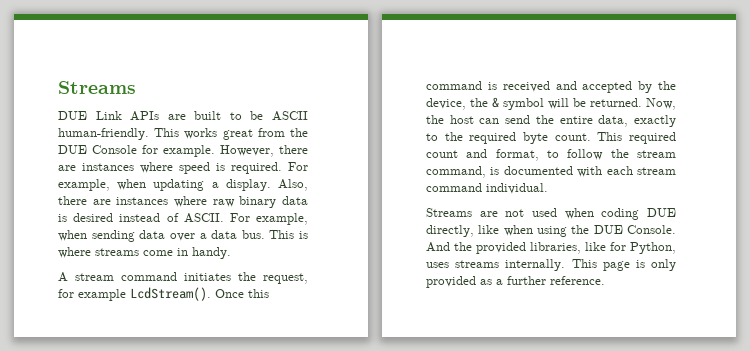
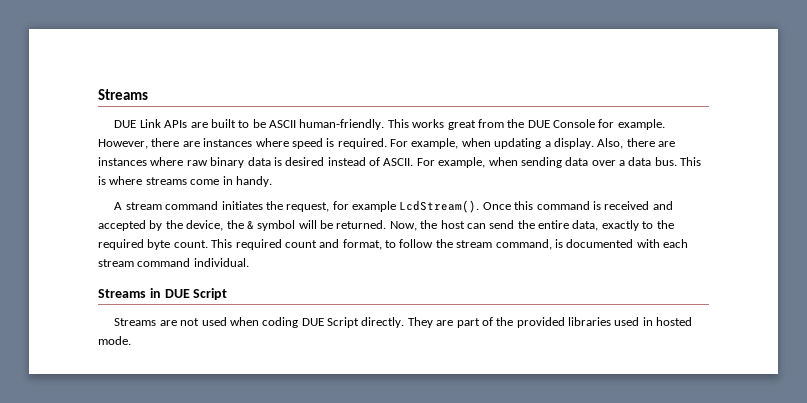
+ Streams in DUE Script
- Streams are not used when coding DUE directly, like when using the DUE Console. And the provided libraries, like for Python, uses streams internally. This page is only provided as a further reference.
+ Streams are not used when coding DUE Script directly. They are part of the provided libraries used in hosted mode.

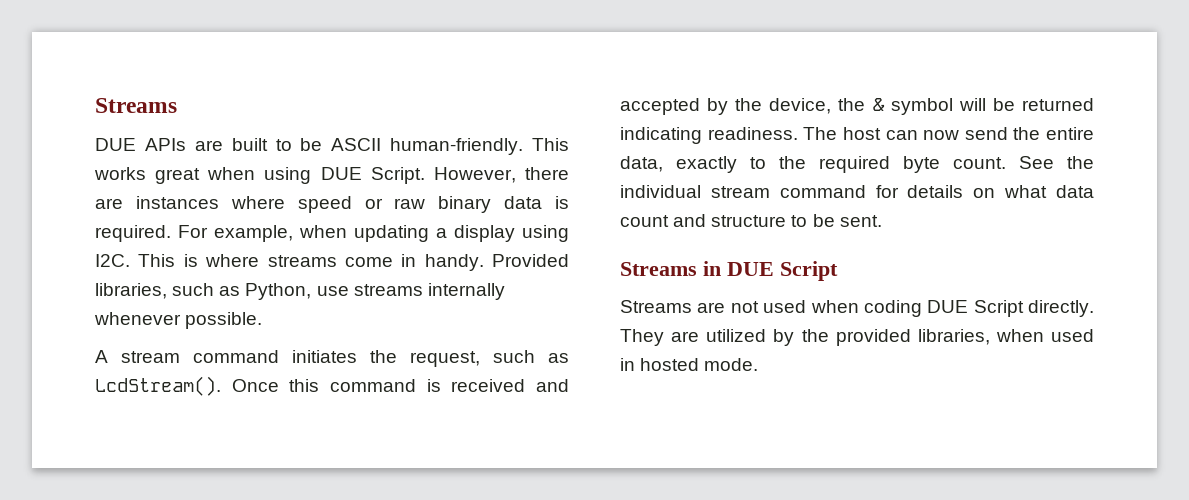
- DUE Link APIs are built to be ASCII human-friendly.
+ DUE APIs are built to be ASCII human-friendly.
- This works great from the DUE Console for example.
+ This works great when using DUE Script.
- However, there are instances where speed is required.
+ However, there are instances where speed or raw binary data is required.
- For example, when updating a display. Also, there are instances where raw binary data is desired instead of ASCII. For example, when sending data over a data bus. This is where streams come in handy.
+ For example, when updating a display using I2C. This is where streams come in handy. Provided libraries, such as Python, use streams internally whenever possible.
- A stream command initiates the request, for example LcdStream().
+ A stream command initiates the request, such as LcdStream().
- Once this command is received and accepted by the device, the & symbol will be returned. Now, the host can send the entire data, exactly to the required byte count.
+ Once this command is received and accepted by the device, the & symbol will be returned indicating readiness. The host can now send the entire data, exactly to the required byte count.
- This required count and format, to follow the stream command, is documented with each stream command individual.
+ See the individual stream command for details on what data count and structure to be sent.
- They are part of the provided libraries used in hosted mode.
+ They are utilized by the provided libraries, when used in hosted mode.

